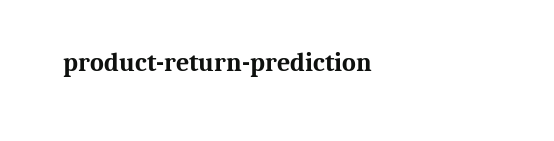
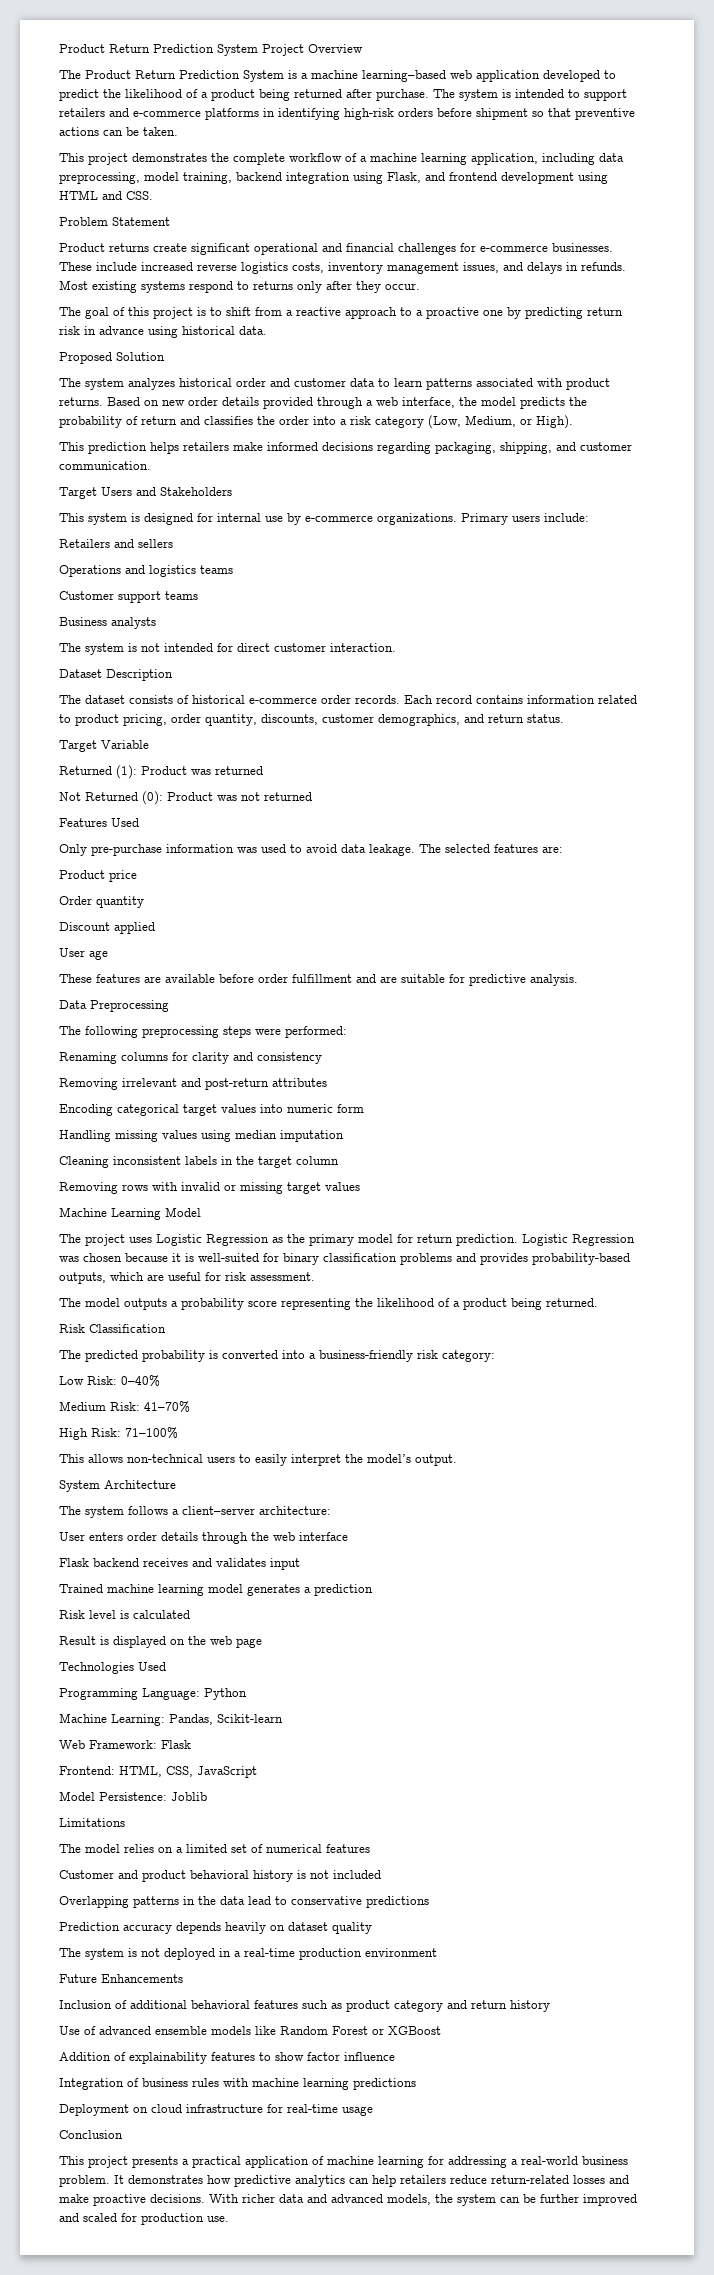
- product-return-prediction
+ Product Return Prediction System Project Overview
+ The Product Return Prediction System is a machine learning–based web application developed to predict the likelihood of a product being returned after purchase. The system is intended to support retailers and e-commerce platforms in identifying high-risk orders before shipment so that preventive actions can be taken.
+ This project demonstrates the complete workflow of a machine learning application, including data preprocessing, model training, backend integration using Flask, and frontend development using HTML and CSS.
+ Problem Statement
+ Product returns create significant operational and financial challenges for e-commerce businesses. These include increased reverse logistics costs, inventory management issues, and delays in refunds. Most existing systems respond to returns only after they occur.
+ The goal of this project is to shift from a reactive approach to a proactive one by predicting return risk in advance using historical data.
+ Proposed Solution
+ The system analyzes historical order and customer data to learn patterns associated with product returns. Based on new order details provided through a web interface, the model predicts the probability of return and classifies the order into a risk category (Low, Medium, or High).
+ This prediction helps retailers make informed decisions regarding packaging, shipping, and customer communication.
+ Target Users and Stakeholders
+ This system is designed for internal use by e-commerce organizations. Primary users include:
+ Retailers and sellers
+ Operations and logistics teams
+ Customer support teams
+ Business analysts
+ The system is not intended for direct customer interaction.
+ Dataset Description
+ The dataset consists of historical e-commerce order records. Each record contains information related to product pricing, order quantity, discounts, customer demographics, and return status.
+ Target Variable
+ Returned (1): Product was returned
+ Not Returned (0): Product was not returned
+ Features Used
+ Only pre-purchase information was used to avoid data leakage. The selected features are:
+ Product price
+ Order quantity
+ Discount applied
+ User age
+ These features are available before order fulfillment and are suitable for predictive analysis.
+ Data Preprocessing
+ The following preprocessing steps were performed:
+ Renaming columns for clarity and consistency
+ Removing irrelevant and post-return attributes
+ Encoding categorical target values into numeric form
+ Handling missing values using median imputation
+ Cleaning inconsistent labels in the target column
+ Removing rows with invalid or missing target values
+ Machine Learning Model
+ The project uses Logistic Regression as the primary model for return prediction. Logistic Regression was chosen because it is well-suited for binary classification problems and provides probability-based outputs, which are useful for risk assessment.
+ The model outputs a probability score representing the likelihood of a product being returned.
+ Risk Classification
+ The predicted probability is converted into a business-friendly risk category:
+ Low Risk: 0–40%
+ Medium Risk: 41–70%
+ High Risk: 71–100%
+ This allows non-technical users to easily interpret the model’s output.
+ System Architecture
+ The system follows a client–server architecture:
+ User enters order details through the web interface
+ Flask backend receives and validates input
+ Trained machine learning model generates a prediction
+ Risk level is calculated
+ Result is displayed on the web page
+ Technologies Used
+ Programming Language: Python
+ Machine Learning: Pandas, Scikit-learn
+ Web Framework: Flask
+ Frontend: HTML, CSS, JavaScript
+ Model Persistence: Joblib
+ Limitations
+ The model relies on a limited set of numerical features
+ Customer and product behavioral history is not included
+ Overlapping patterns in the data lead to conservative predictions
+ Prediction accuracy depends heavily on dataset quality
+ The system is not deployed in a real-time production environment
+ Future Enhancements
+ Inclusion of additional behavioral features such as product category and return history
+ Use of advanced ensemble models like Random Forest or XGBoost
+ Addition of explainability features to show factor influence
+ Integration of business rules with machine learning predictions
+ Deployment on cloud infrastructure for real-time usage
+ Conclusion
+ This project presents a practical application of machine learning for addressing a real-world business problem. It demonstrates how predictive analytics can help retailers reduce return-related losses and make proactive decisions. With richer data and advanced models, the system can be further improved and scaled for production use.

